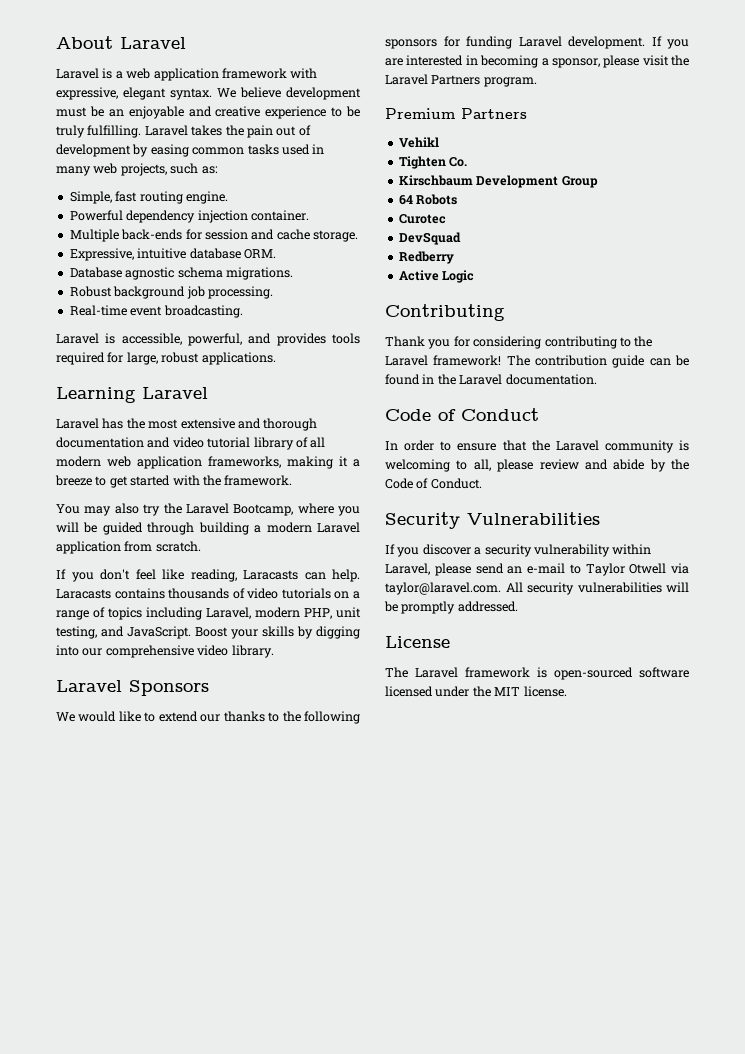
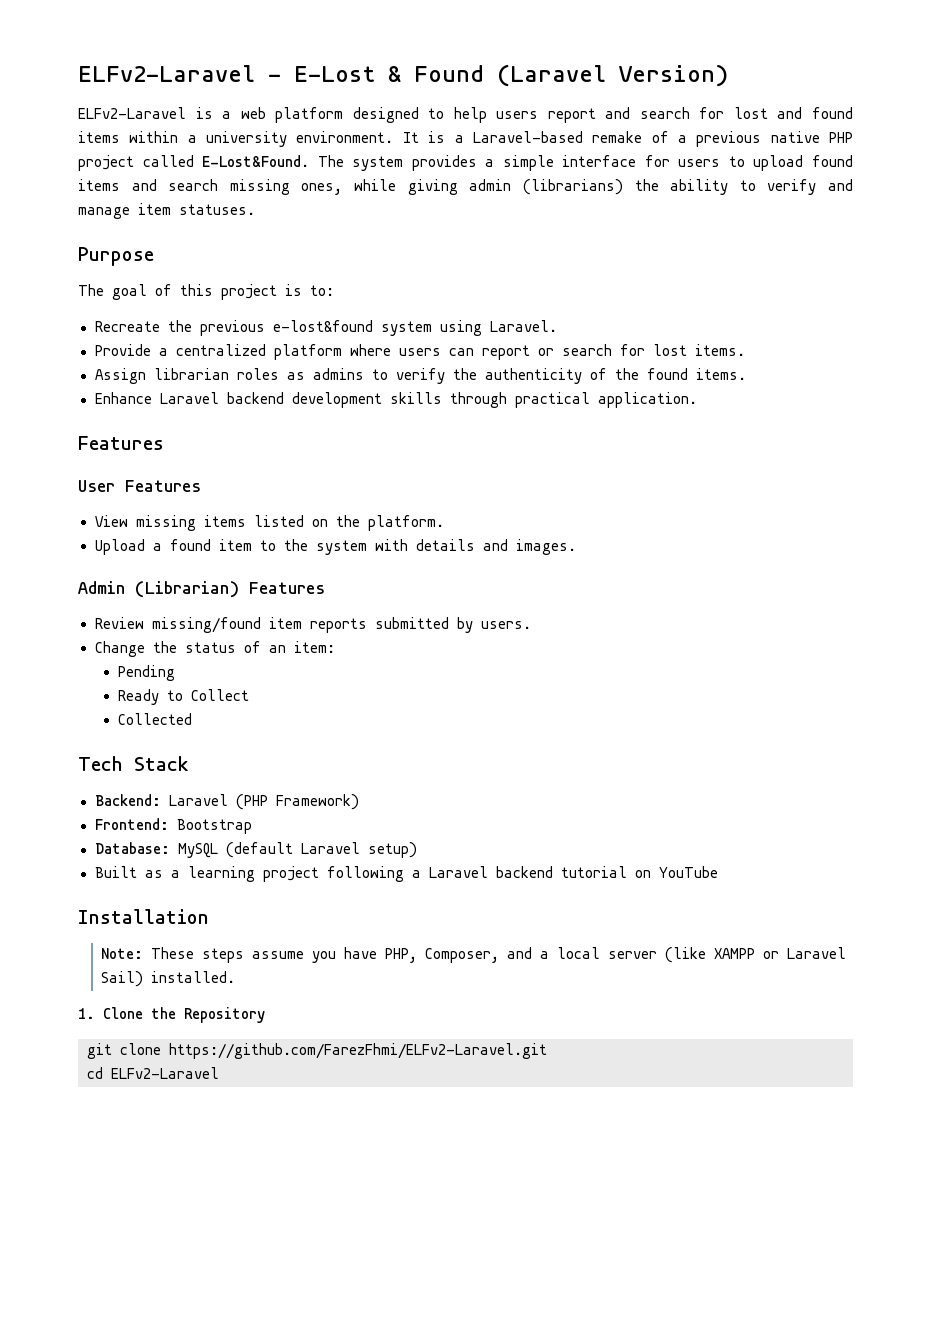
- About Laravel
- Laravel is a web application framework with expressive, elegant syntax. We believe development must be an enjoyable and creative experience to be truly fulfilling. Laravel takes the pain out of development by easing common tasks used in many web projects, such as:
- Simple, fast routing engine.
- Powerful dependency injection container.
- Multiple back-ends for session and cache storage.
- Expressive, intuitive database ORM.
- Database agnostic schema migrations.
- Robust background job processing.
- Real-time event broadcasting.
- Laravel is accessible, powerful, and provides tools required for large, robust applications.
- Learning Laravel
- Laravel has the most extensive and thorough documentation and video tutorial library of all modern web application frameworks, making it a breeze to get started with the framework.
- You may also try the Laravel Bootcamp, where you will be guided through building a modern Laravel application from scratch.
- If you don't feel like reading, Laracasts can help. Laracasts contains thousands of video tutorials on a range of topics including Laravel, modern PHP, unit testing, and JavaScript. Boost your skills by digging into our comprehensive video library.
- Laravel Sponsors
- We would like to extend our thanks to the following sponsors for funding Laravel development. If you are interested in becoming a sponsor, please visit the Laravel Partners program.
- Premium Partners
- Vehikl
- Tighten Co.
- Kirschbaum Development Group
- 64 Robots
- Curotec
- DevSquad
- Redberry
- Active Logic
- Contributing
- Thank you for considering contributing to the Laravel framework! The contribution guide can be found in the Laravel documentation.
- Code of Conduct
- In order to ensure that the Laravel community is welcoming to all, please review and abide by the Code of Conduct.
- Security Vulnerabilities
- If you discover a security vulnerability within Laravel, please send an e-mail to Taylor Otwell via taylor@laravel.com. All security vulnerabilities will be promptly addressed.
- License
- The Laravel framework is open-sourced software licensed under the MIT license.
+ ELFv2-Laravel - E-Lost & Found (Laravel Version)
+ ELFv2-Laravel is a web platform designed to help users report and search for lost and found items within a university environment. It is a Laravel-based remake of a previous native PHP project called E-Lost&Found. The system provides a simple interface for users to upload found items and search missing ones, while giving admin (librarians) the ability to verify and manage item statuses.
+ Purpose
+ The goal of this project is to:
+ Recreate the previous e-lost&found system using Laravel.
+ Provide a centralized platform where users can report or search for lost items.
+ Assign librarian roles as admins to verify the authenticity of the found items.
+ Enhance Laravel backend development skills through practical application.
+ Features
+ User Features
+ View missing items listed on the platform.
+ Upload a found item to the system with details and images.
+ Admin (Librarian) Features
+ Review missing/found item reports submitted by users.
+ Change the status of an item:
+ Pending
+ Ready to Collect
+ Collected
+ Tech Stack
+ Backend: Laravel (PHP Framework)
+ Frontend: Bootstrap
+ Database: MySQL (default Laravel setup)
+ Built as a learning project following a Laravel backend tutorial on YouTube
+ Installation
+ Note: These steps assume you have PHP, Composer, and a local server (like XAMPP or Laravel Sail) installed.
+ 1. Clone the Repository
+ git clone https://github.com/FarezFhmi/ELFv2-Laravel.git
+ cd ELFv2-Laravel

